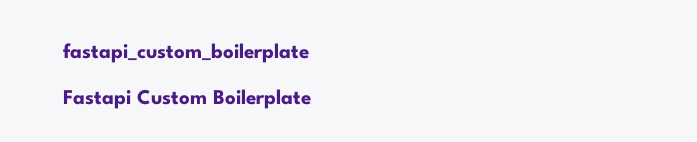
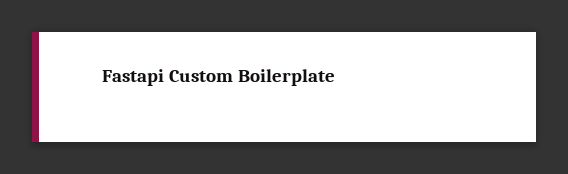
- fastapi_custom_boilerplate

